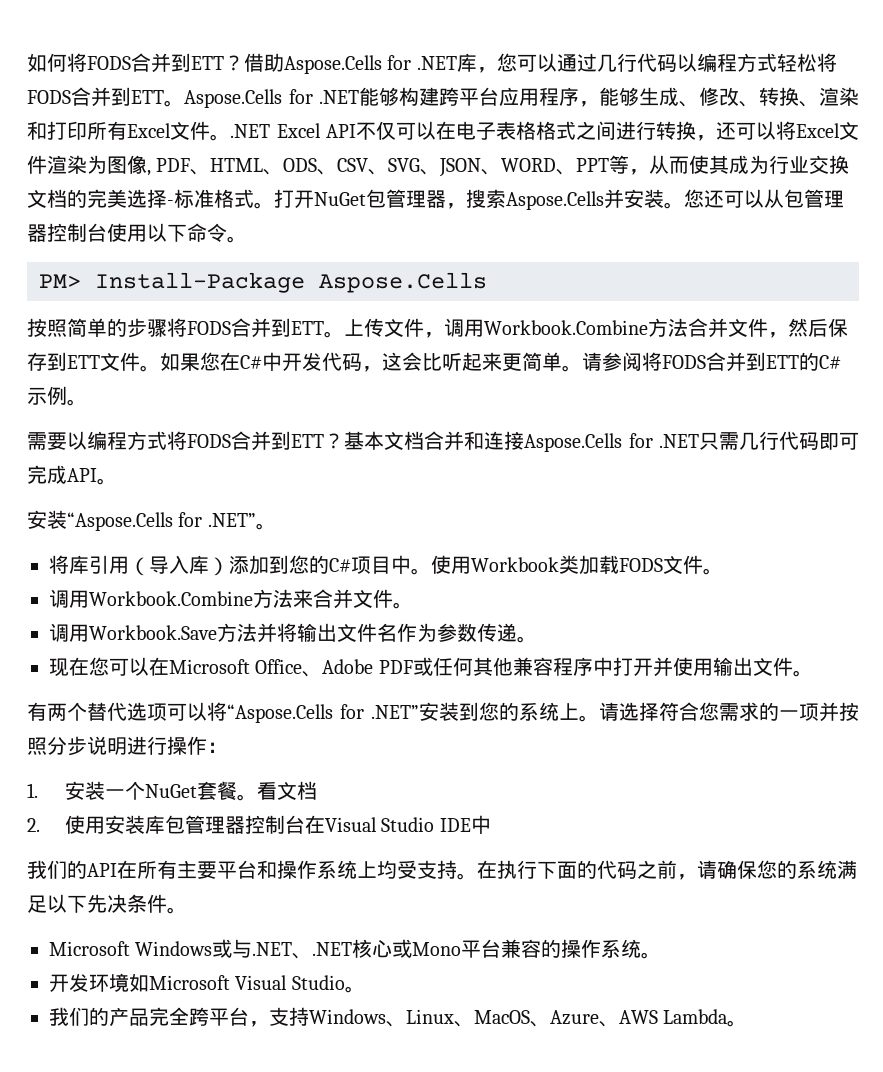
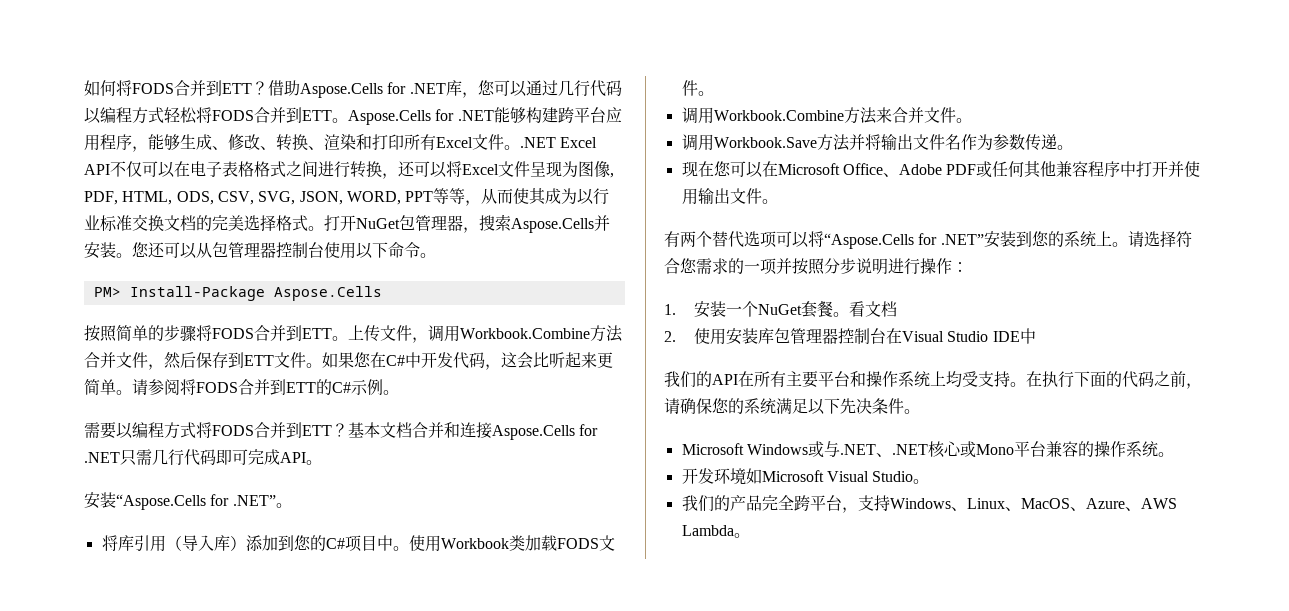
- Aspose.Cells for .NET能够构建跨平台应用程序，能够生成、修改、转换、渲染和打印所有Excel文件。.NET Excel API不仅可以在电子表格格式之间进行转换，还可以将Excel文件渲染为图像, PDF、HTML、ODS、CSV、SVG、JSON、WORD、PPT等，从而使其成为行业交换文档的完美选择-标准格式。
+ Aspose.Cells for .NET能够构建跨平台应用程序，能够生成、修改、转换、渲染和打印所有Excel文件。.NET Excel API不仅可以在电子表格格式之间进行转换，还可以将Excel文件呈现为图像, PDF, HTML, ODS, CSV, SVG, JSON, WORD, PPT等等，从而使其成为以行业标准交换文档的完美选择格式。

